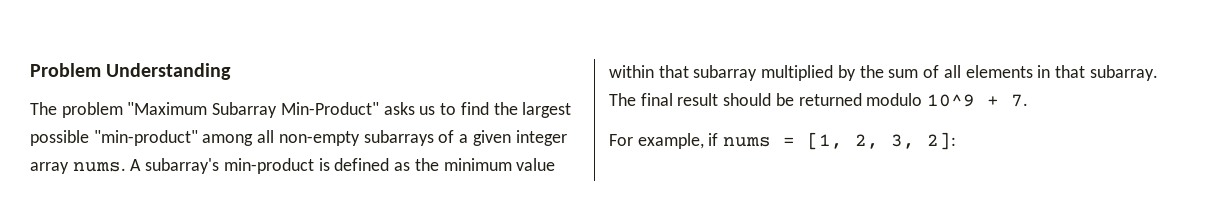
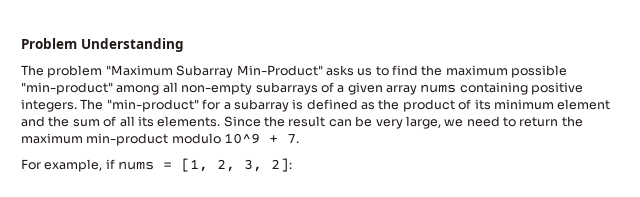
- The problem "Maximum Subarray Min-Product" asks us to find the largest possible "min-product" among all non-empty subarrays of a given integer array nums. A subarray's min-product is defined as the minimum value within that subarray multiplied by the sum of all elements in that subarray. The final result should be returned modulo 10^9 + 7.
+ The problem "Maximum Subarray Min-Product" asks us to find the maximum possible "min-product" among all non-empty subarrays of a given array nums containing positive integers. The "min-product" for a subarray is defined as the product of its minimum element and the sum of all its elements. Since the result can be very large, we need to return the maximum min-product modulo 10^9 + 7.

